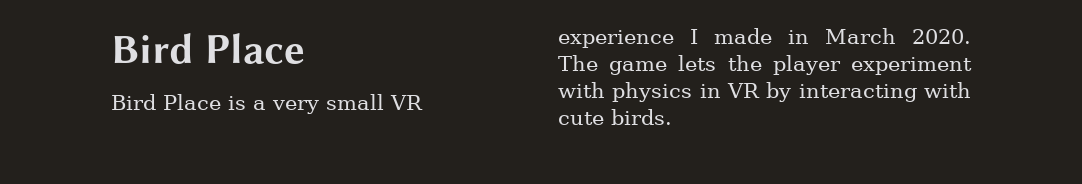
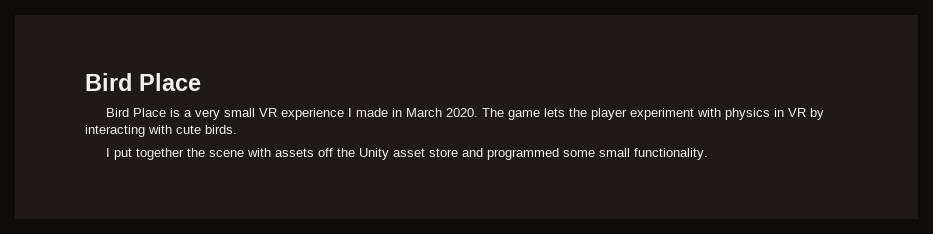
+ I put together the scene with assets off the Unity asset store and programmed some small functionality.

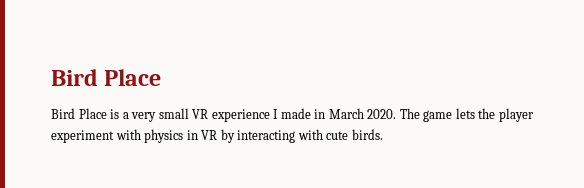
- I put together the scene with assets off the Unity asset store and programmed some small functionality.

